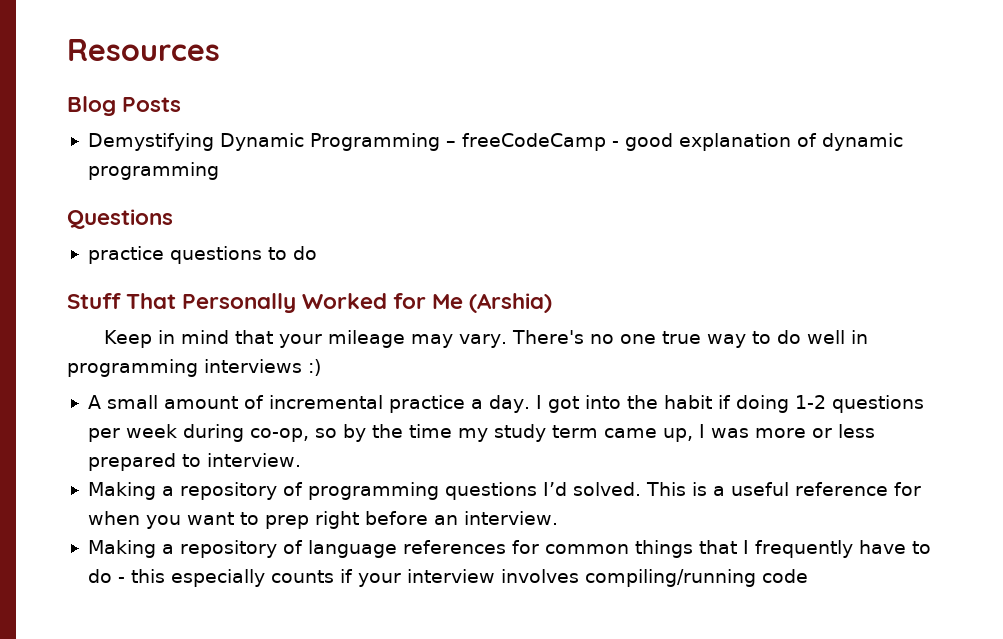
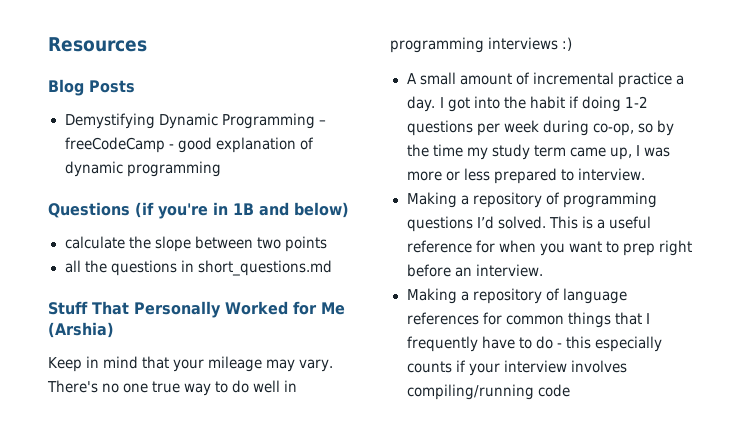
- Questions
- practice questions to do
+ Questions (if you're in 1B and below)
+ calculate the slope between two points
+ all the questions in short_questions.md

